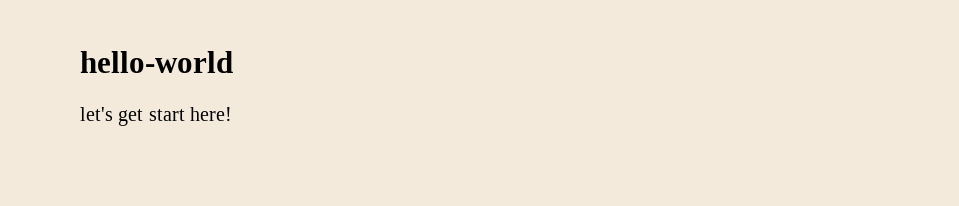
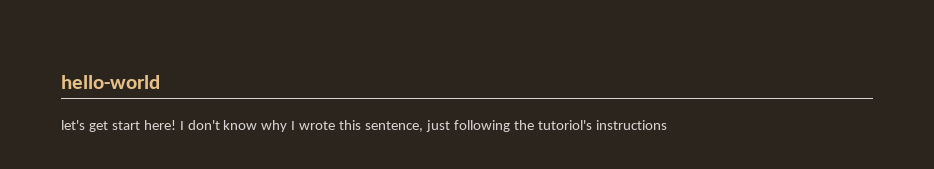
+ I don't know why I wrote this sentence, just following the tutoriol's instructions

